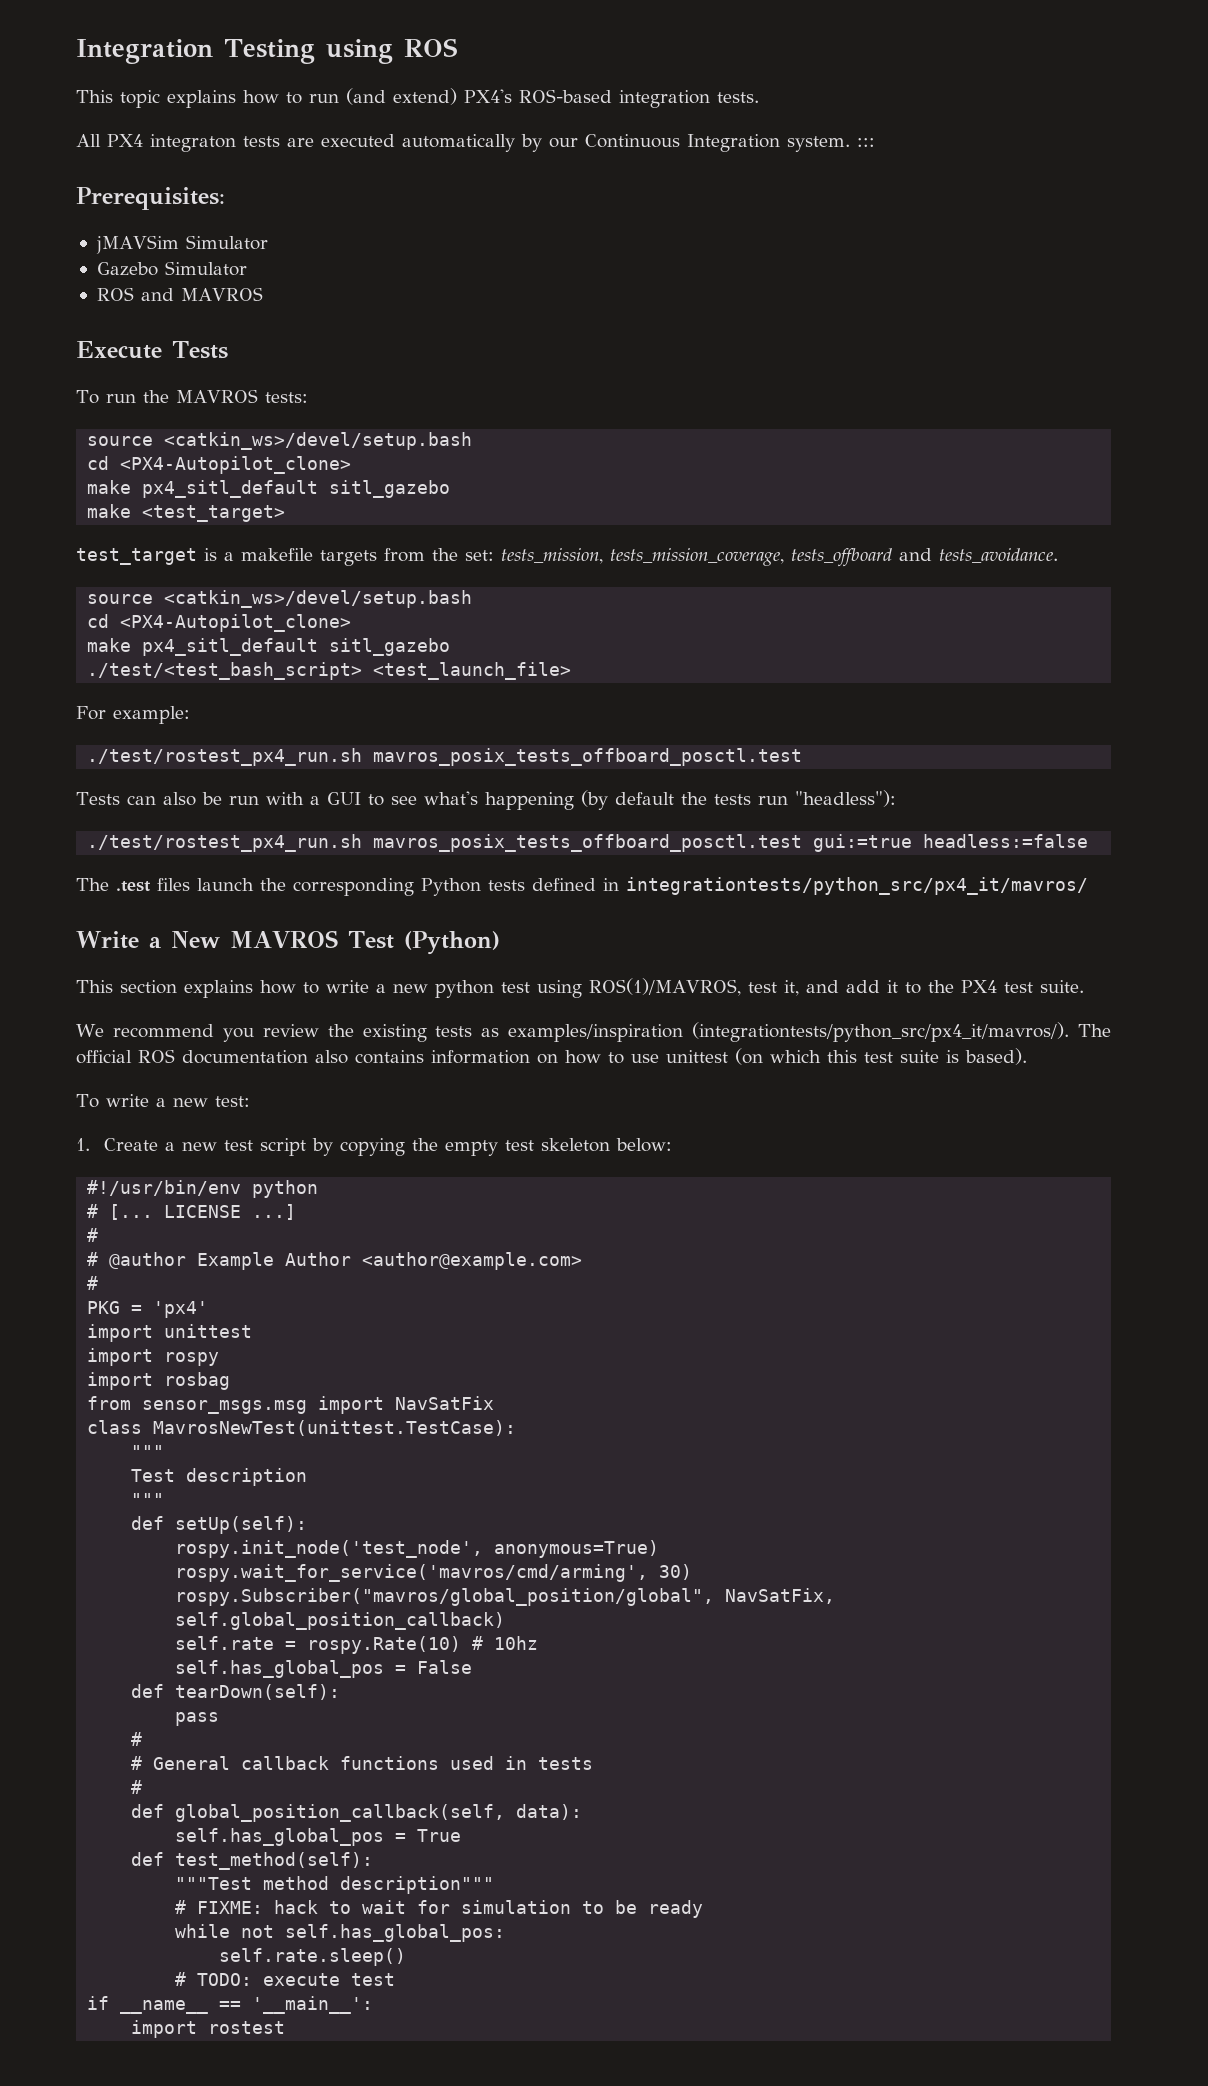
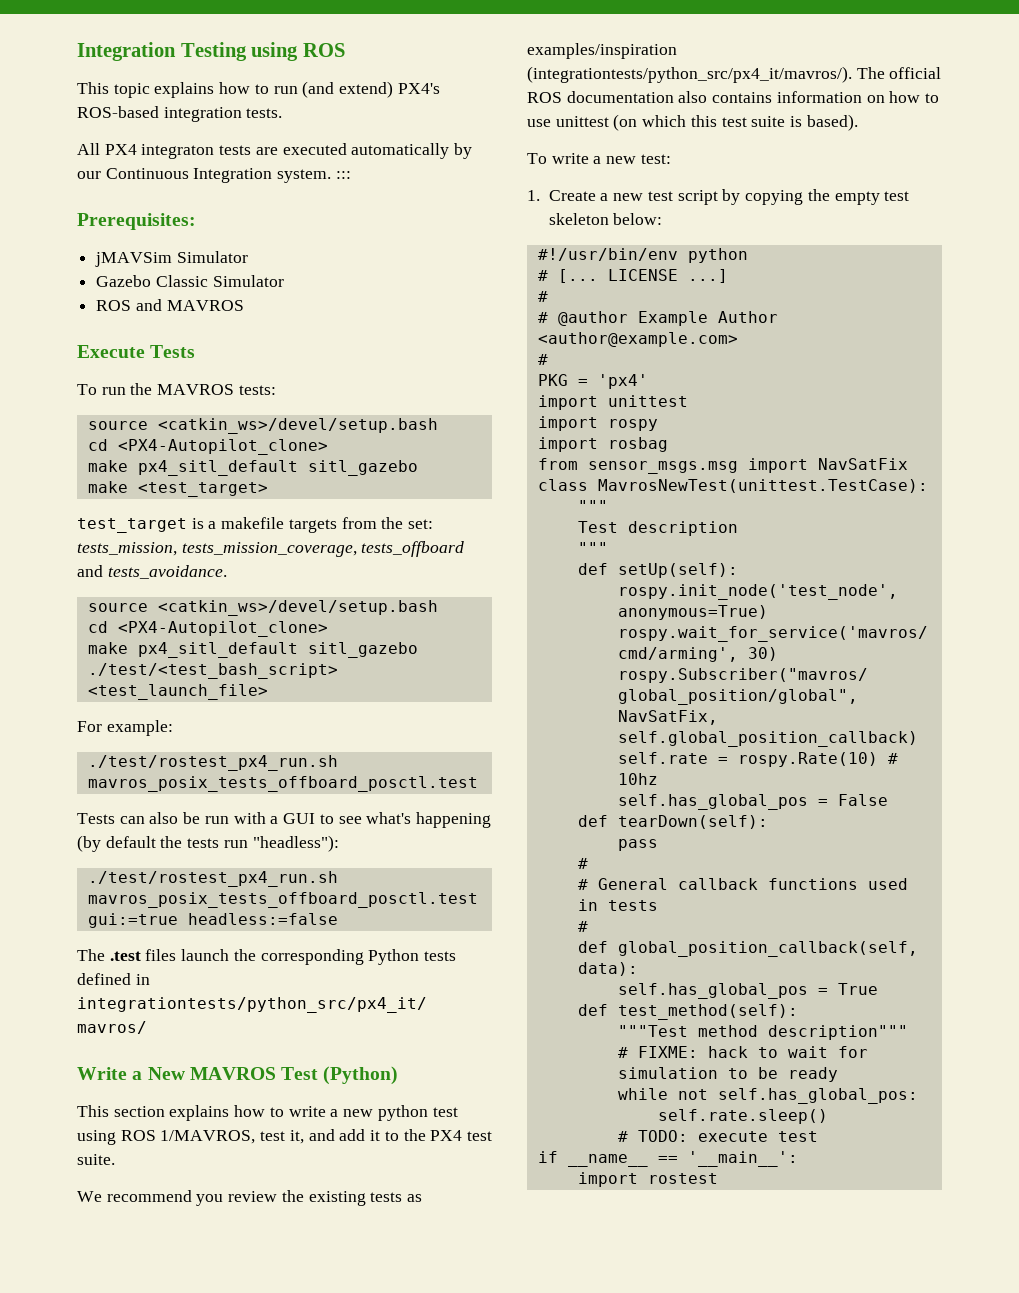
- Gazebo Simulator
+ Gazebo Classic Simulator
- This section explains how to write a new python test using ROS(1)/MAVROS, test it, and add it to the PX4 test suite.
+ This section explains how to write a new python test using ROS 1/MAVROS, test it, and add it to the PX4 test suite.

